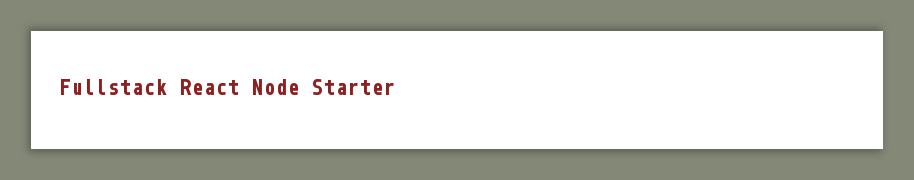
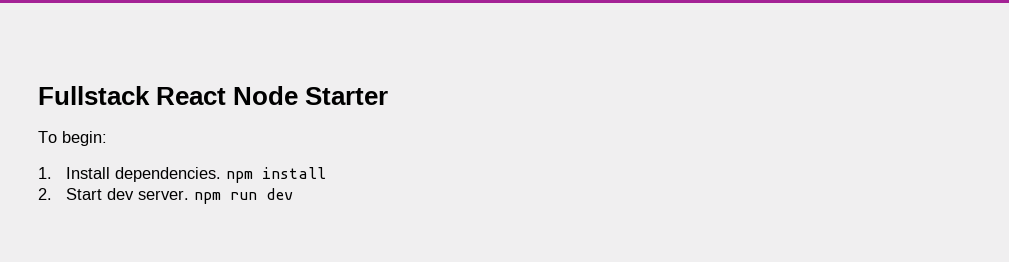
+ To begin:
+ 1. Install dependencies. npm install
+ 2. Start dev server. npm run dev

